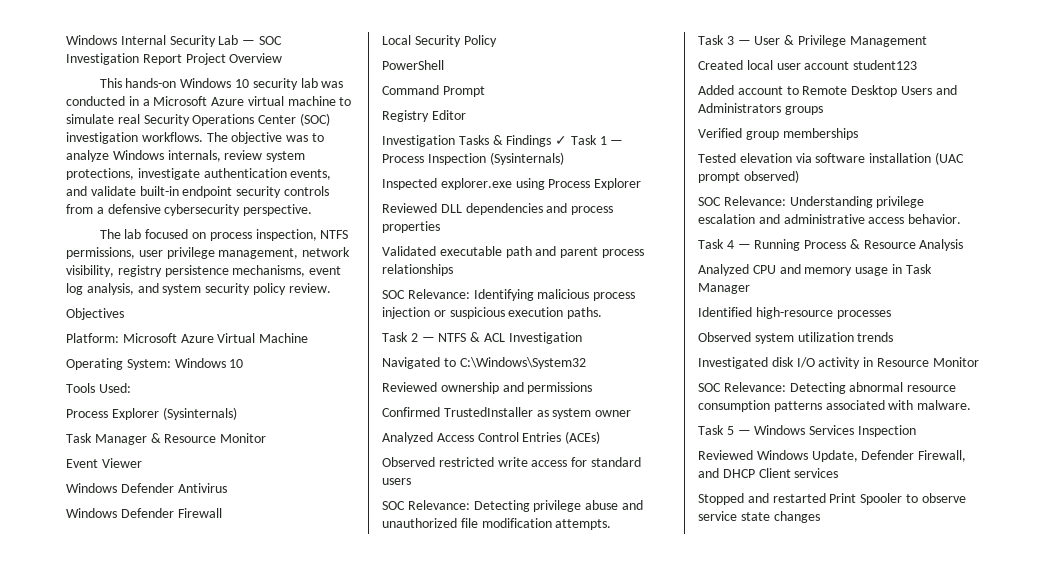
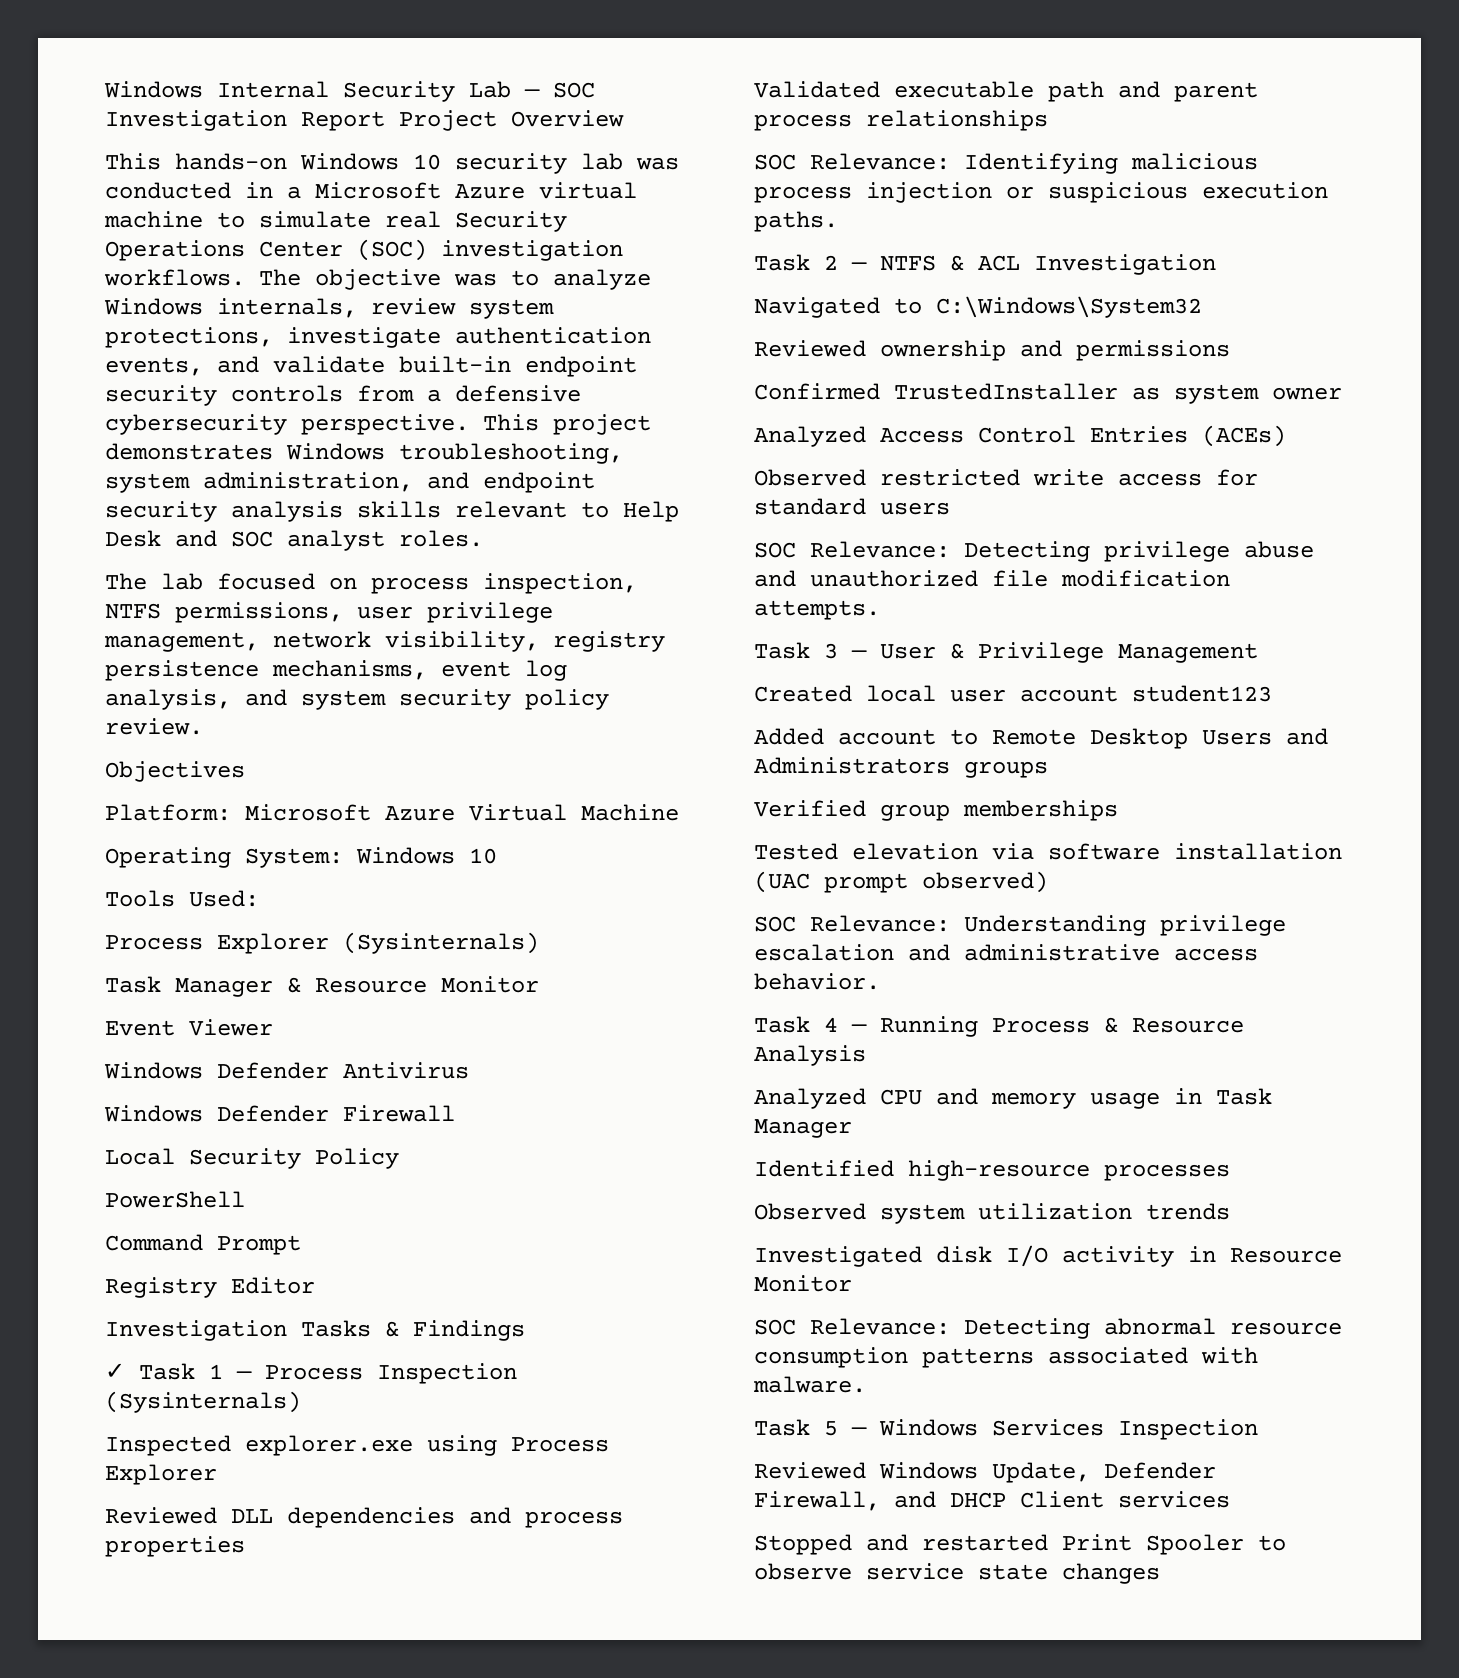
+ This project demonstrates Windows troubleshooting, system administration, and endpoint security analysis skills relevant to Help Desk and SOC analyst roles.
- Investigation Tasks & Findings ✓ Task 1 — Process Inspection (Sysinternals)
+ Investigation Tasks & Findings
+ ✓ Task 1 — Process Inspection (Sysinternals)

